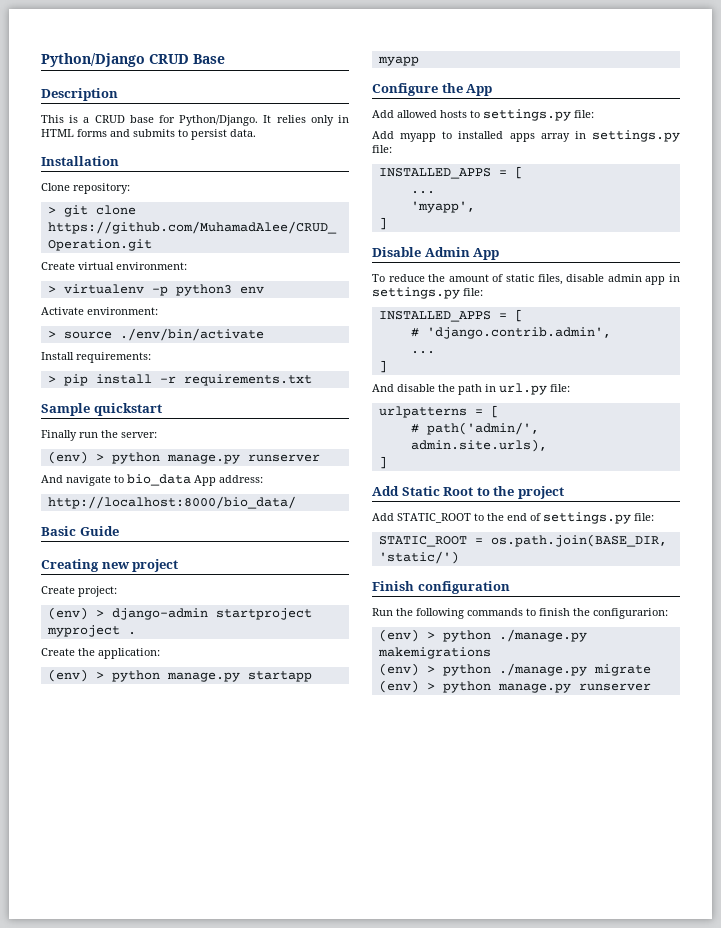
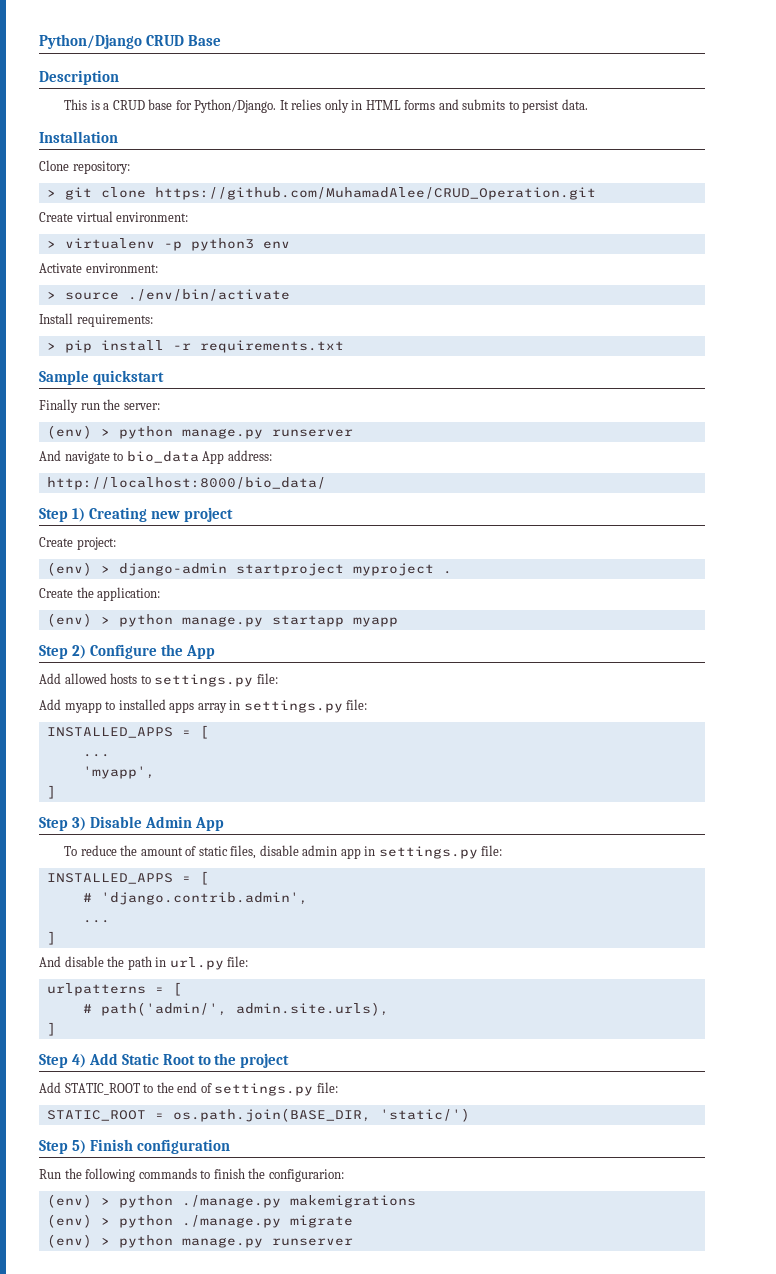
- Basic Guide
- Creating new project
+ Step 1) Creating new project
- Configure the App
+ Step 2) Configure the App
- Disable Admin App
+ Step 3) Disable Admin App
- Add Static Root to the project
+ Step 4) Add Static Root to the project
- Finish configuration
+ Step 5) Finish configuration

